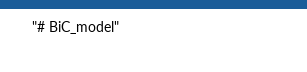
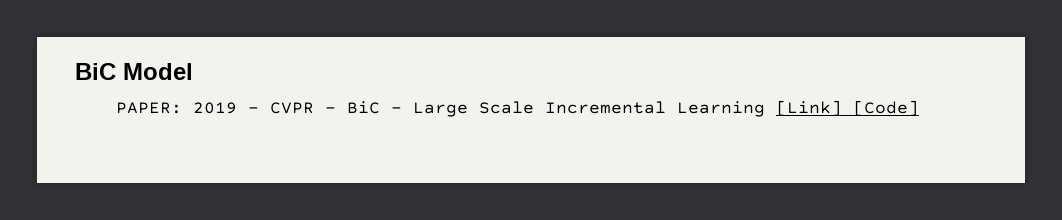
- "# BiC_model"
+ BiC Model
+ PAPER: 2019 - CVPR - BiC - Large Scale Incremental Learning [Link] [Code]

